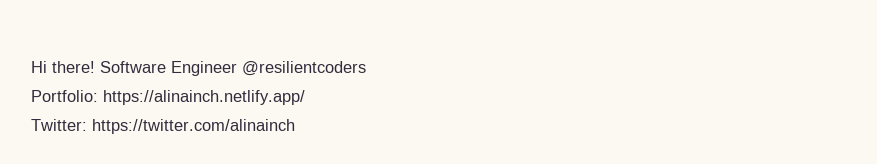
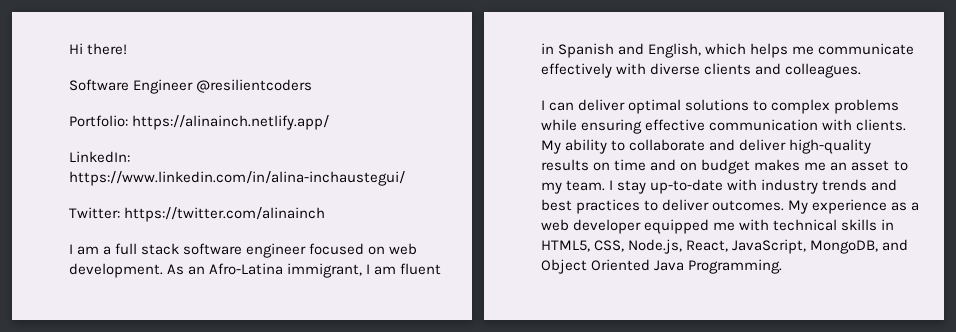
- Hi there! Software Engineer @resilientcoders
+ Hi there!
+ Software Engineer @resilientcoders
+ LinkedIn: https://www.linkedin.com/in/alina-inchaustegui/
+ I am a full stack software engineer focused on web development. As an Afro-Latina immigrant, I am fluent in Spanish and English, which helps me communicate effectively with diverse clients and colleagues.
+ I can deliver optimal solutions to complex problems while ensuring effective communication with clients. My ability to collaborate and deliver high-quality results on time and on budget makes me an asset to my team. I stay up-to-date with industry trends and best practices to deliver outcomes. My experience as a web developer equipped me with technical skills in HTML5, CSS, Node.js, React, JavaScript, MongoDB, and Object Oriented Java Programming.

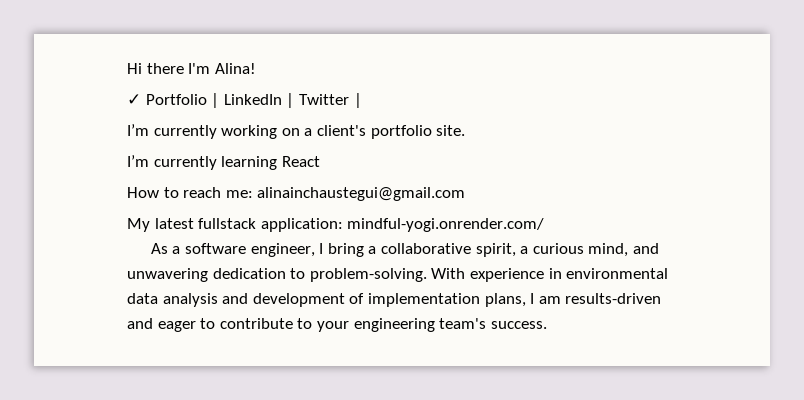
- Hi there!
- Software Engineer @resilientcoders
- Portfolio: https://alinainch.netlify.app/
- LinkedIn: https://www.linkedin.com/in/alina-inchaustegui/
- Twitter: https://twitter.com/alinainch
- I am a full stack software engineer focused on web development. As an Afro-Latina immigrant, I am fluent in Spanish and English, which helps me communicate effectively with diverse clients and colleagues.
- I can deliver optimal solutions to complex problems while ensuring effective communication with clients. My ability to collaborate and deliver high-quality results on time and on budget makes me an asset to my team. I stay up-to-date with industry trends and best practices to deliver outcomes. My experience as a web developer equipped me with technical skills in HTML5, CSS, Node.js, React, JavaScript, MongoDB, and Object Oriented Java Programming.
+ Hi there I'm Alina!
+ ✓ Portfolio | LinkedIn | Twitter |
+ I’m currently working on a client's portfolio site.
+ I’m currently learning React
+ How to reach me: alinainchaustegui@gmail.com
+ My latest fullstack application: mindful-yogi.onrender.com/
+ As a software engineer, I bring a collaborative spirit, a curious mind, and unwavering dedication to problem-solving. With experience in environmental data analysis and development of implementation plans, I am results-driven and eager to contribute to your engineering team's success.

